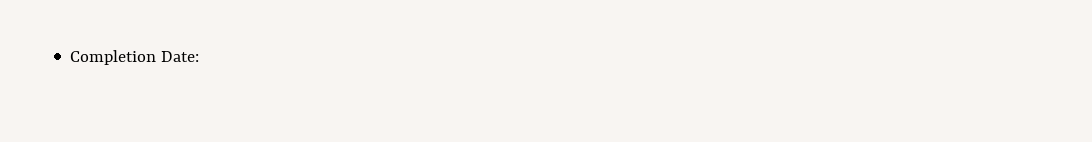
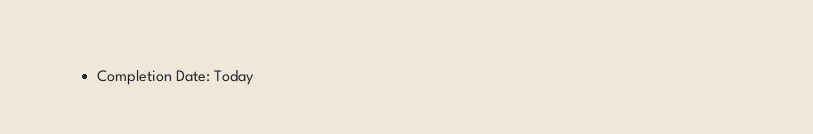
- Completion Date:
+ Completion Date: Today

